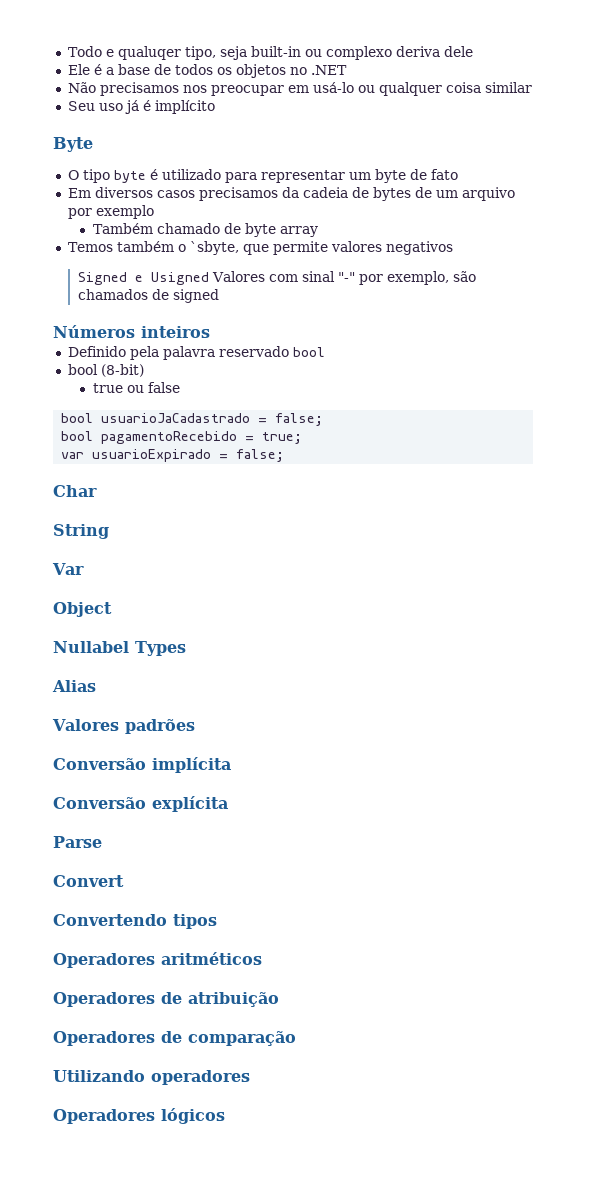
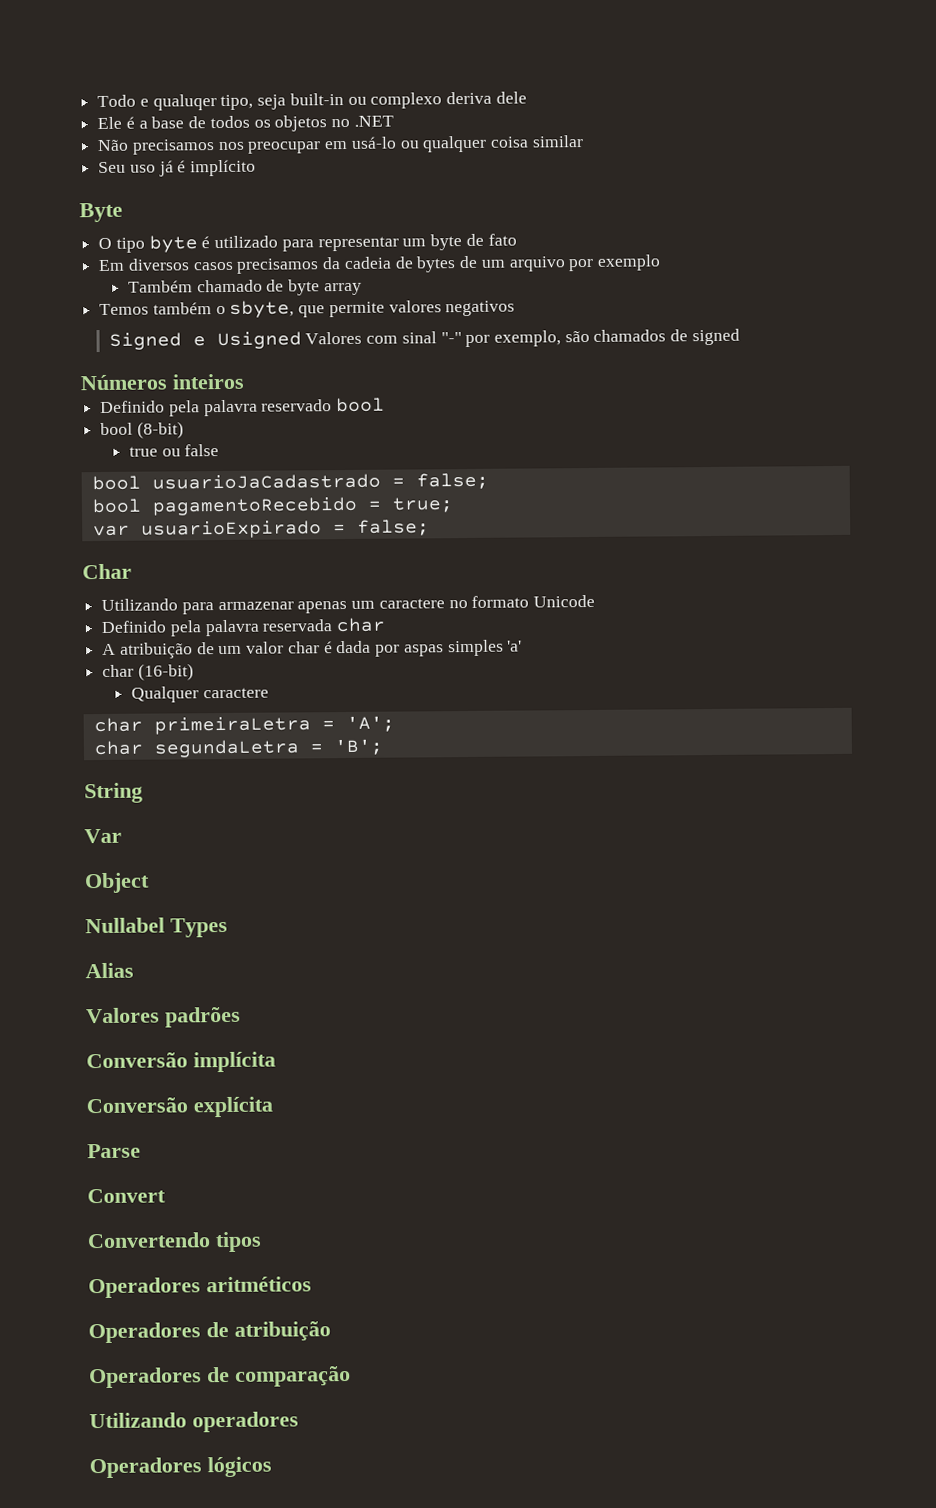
- Temos também o `sbyte, que permite valores negativos
+ Temos também o sbyte, que permite valores negativos
+ Utilizando para armazenar apenas um caractere no formato Unicode
+ Definido pela palavra reservada char
+ A atribuição de um valor char é dada por aspas simples 'a'
+ char (16-bit)
+ Qualquer caractere
+ char primeiraLetra = 'A';
+ char segundaLetra = 'B';

